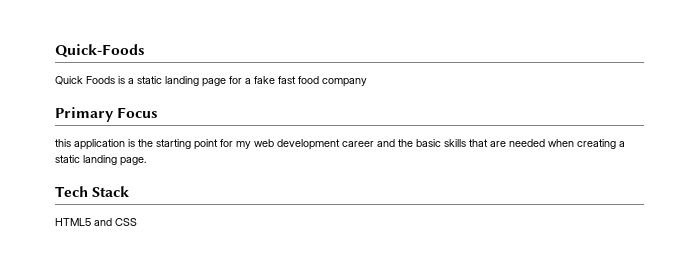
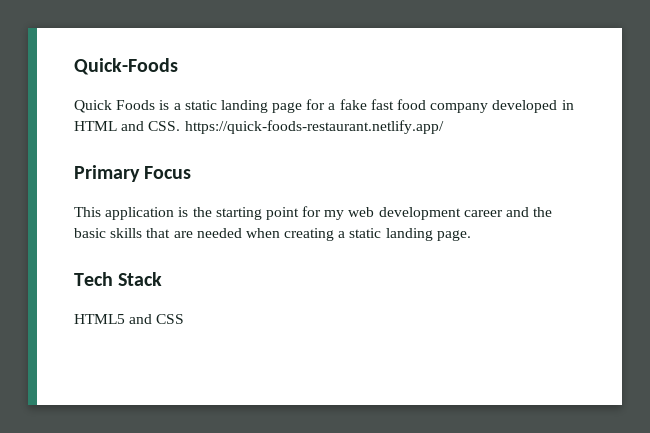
- Quick Foods is a static landing page for a fake fast food company
+ Quick Foods is a static landing page for a fake fast food company developed in HTML and CSS. https://quick-foods-restaurant.netlify.app/
- this application is the starting point for my web development career and the basic skills that are needed when creating a static landing page.
+ This application is the starting point for my web development career and the basic skills that are needed when creating a static landing page.

